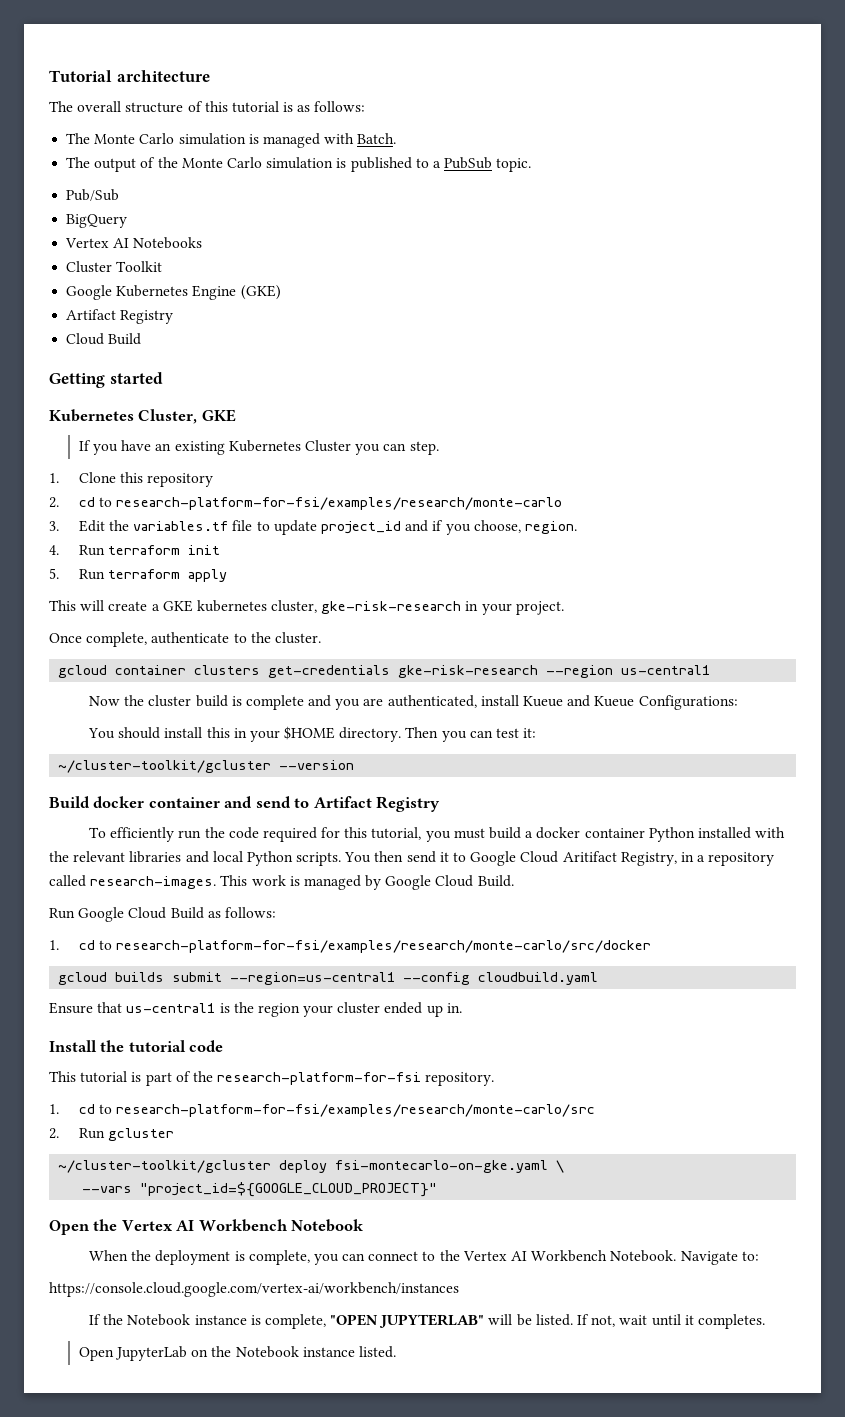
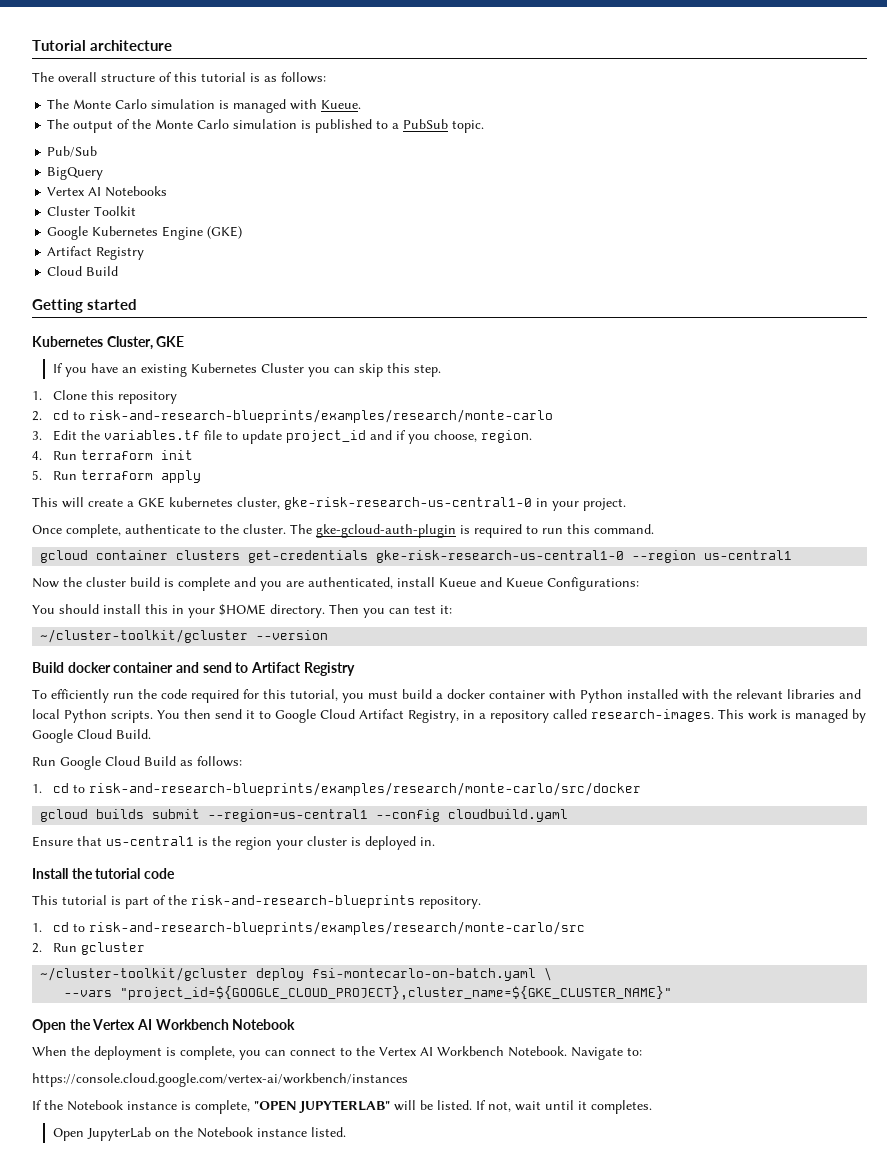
- The Monte Carlo simulation is managed with Batch.
+ The Monte Carlo simulation is managed with Kueue.
- If you have an existing Kubernetes Cluster you can step.
+ If you have an existing Kubernetes Cluster you can skip this step.
- 2. cd to research-platform-for-fsi/examples/research/monte-carlo
+ 2. cd to risk-and-research-blueprints/examples/research/monte-carlo
- This will create a GKE kubernetes cluster, gke-risk-research in your project.
+ This will create a GKE kubernetes cluster, gke-risk-research-us-central1-0 in your project.
+ The gke-gcloud-auth-plugin is required to run this command.
- gcloud container clusters get-credentials gke-risk-research --region us-central1
+ gcloud container clusters get-credentials gke-risk-research-us-central1-0 --region us-central1
- To efficiently run the code required for this tutorial, you must build a docker container Python installed with the relevant libraries and local Python scripts.
+ To efficiently run the code required for this tutorial, you must build a docker container with Python installed with the relevant libraries and local Python scripts.
- You then send it to Google Cloud Aritifact Registry, in a repository called research-images.
+ You then send it to Google Cloud Artifact Registry, in a repository called research-images.
- 1. cd to research-platform-for-fsi/examples/research/monte-carlo/src/docker
+ 1. cd to risk-and-research-blueprints/examples/research/monte-carlo/src/docker
- Ensure that us-central1 is the region your cluster ended up in.
+ Ensure that us-central1 is the region your cluster is deployed in.
- This tutorial is part of the research-platform-for-fsi repository.
+ This tutorial is part of the risk-and-research-blueprints repository.
- 1. cd to research-platform-for-fsi/examples/research/monte-carlo/src
+ 1. cd to risk-and-research-blueprints/examples/research/monte-carlo/src
- ~/cluster-toolkit/gcluster deploy fsi-montecarlo-on-gke.yaml \
+ ~/cluster-toolkit/gcluster deploy fsi-montecarlo-on-batch.yaml \
- --vars "project_id=${GOOGLE_CLOUD_PROJECT}"
+ --vars "project_id=${GOOGLE_CLOUD_PROJECT},cluster_name=${GKE_CLUSTER_NAME}"

